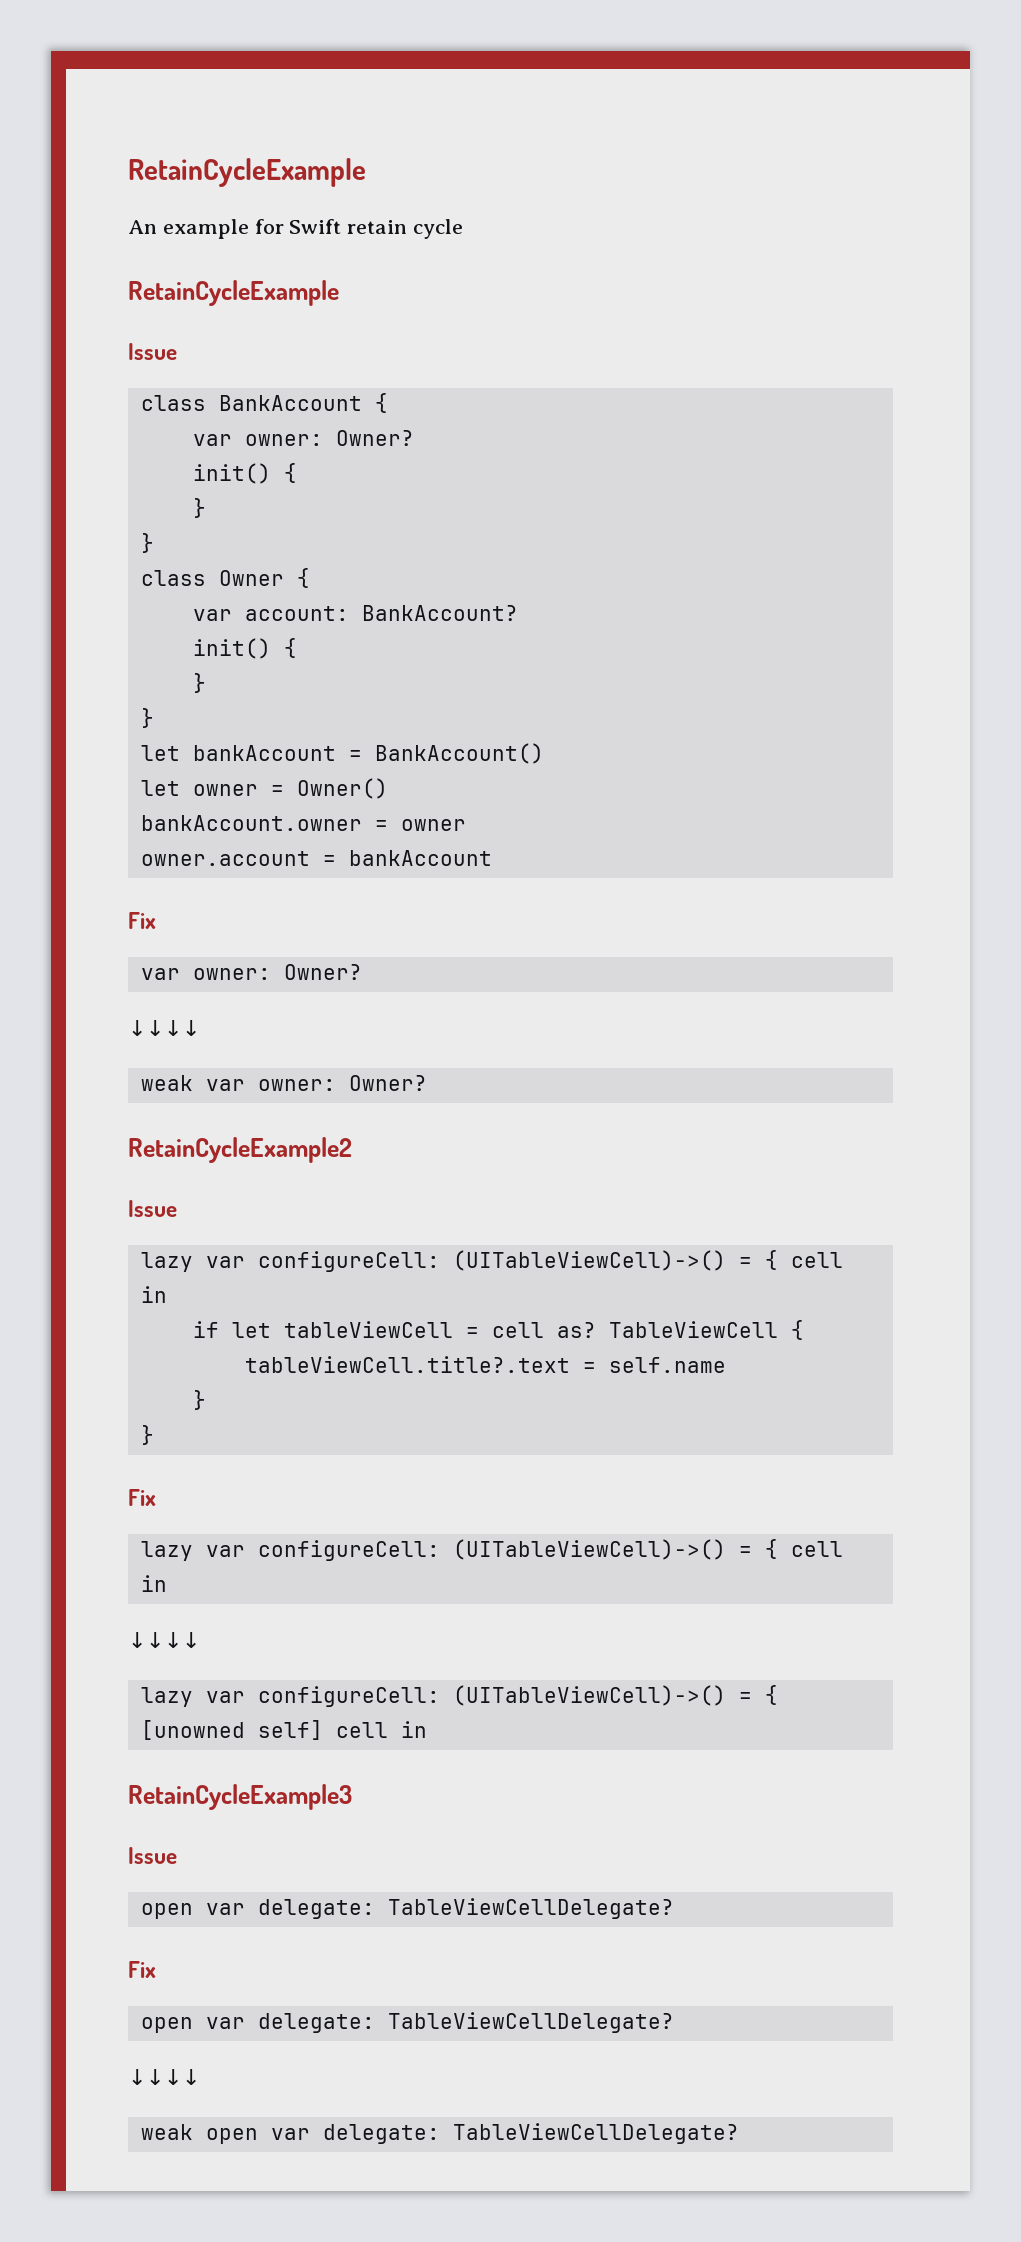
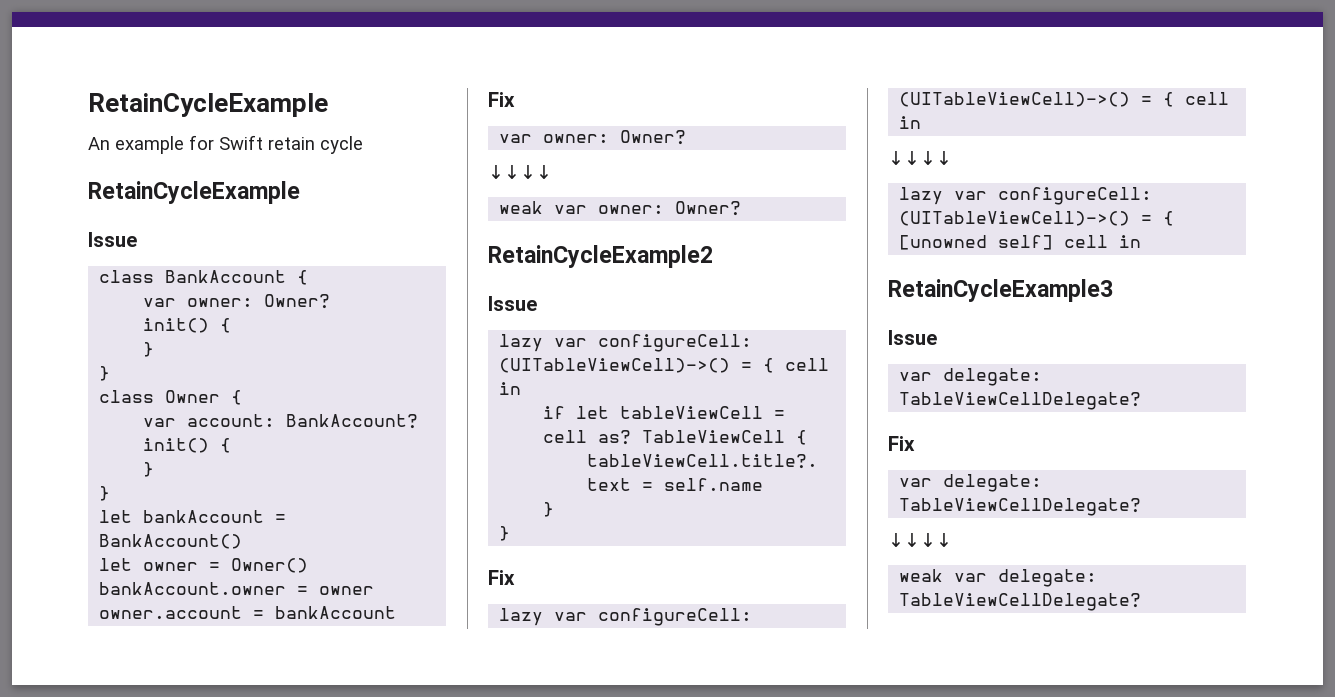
  RetainCycleExample3
  Issue
- open var delegate: TableViewCellDelegate?
+ var delegate: TableViewCellDelegate?
  Fix
- open var delegate: TableViewCellDelegate?
+ var delegate: TableViewCellDelegate?
- weak open var delegate: TableViewCellDelegate?
+ weak var delegate: TableViewCellDelegate?

